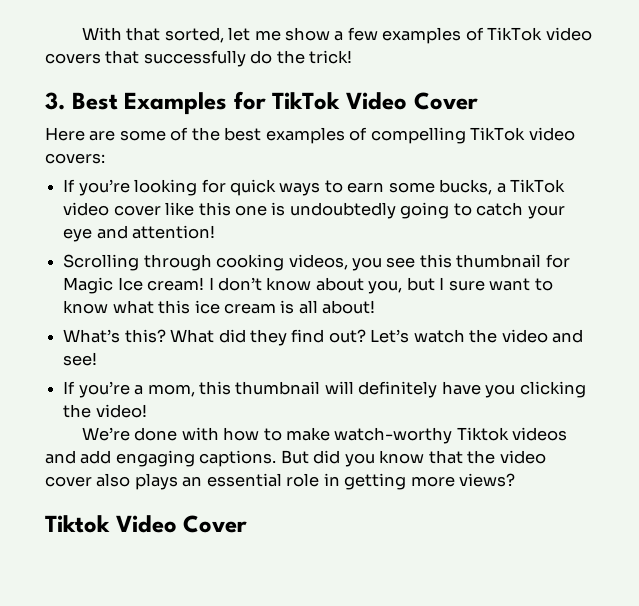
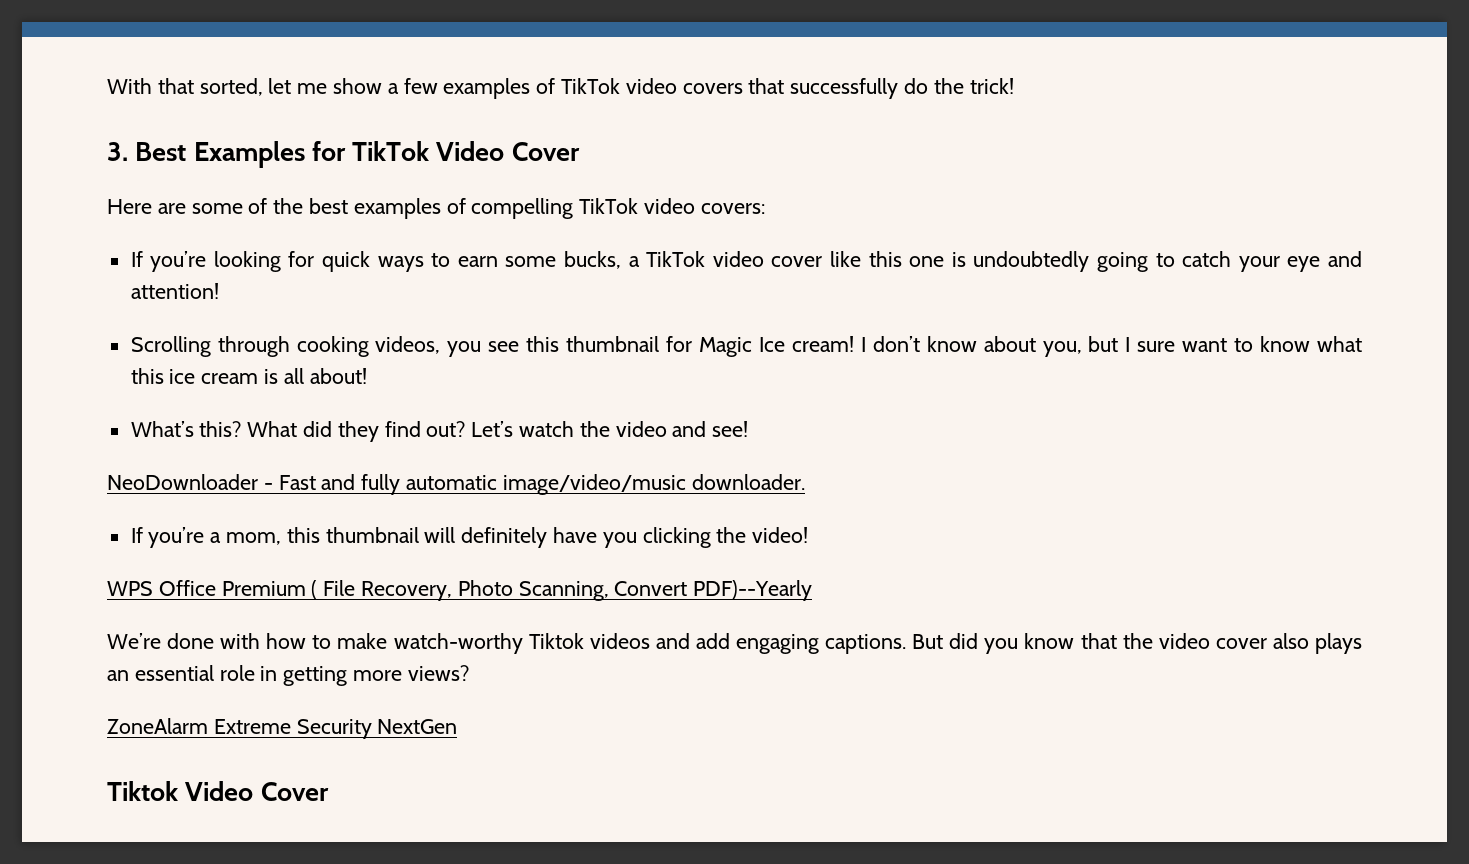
+ NeoDownloader - Fast and fully automatic image/video/music downloader.
+ WPS Office Premium ( File Recovery, Photo Scanning, Convert PDF)--Yearly
+ ZoneAlarm Extreme Security NextGen

